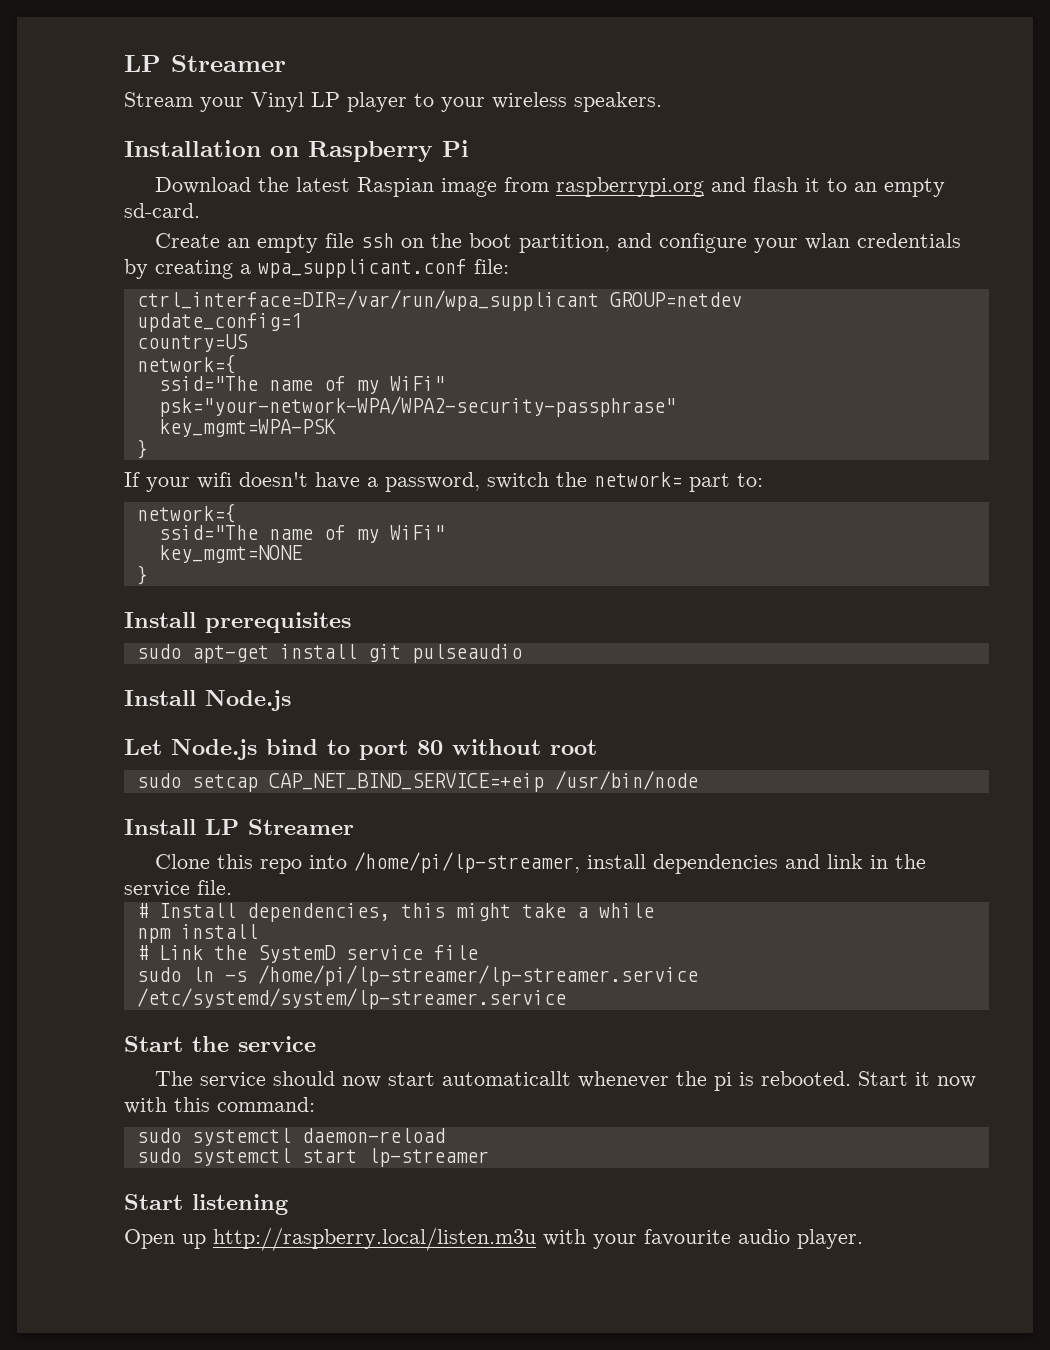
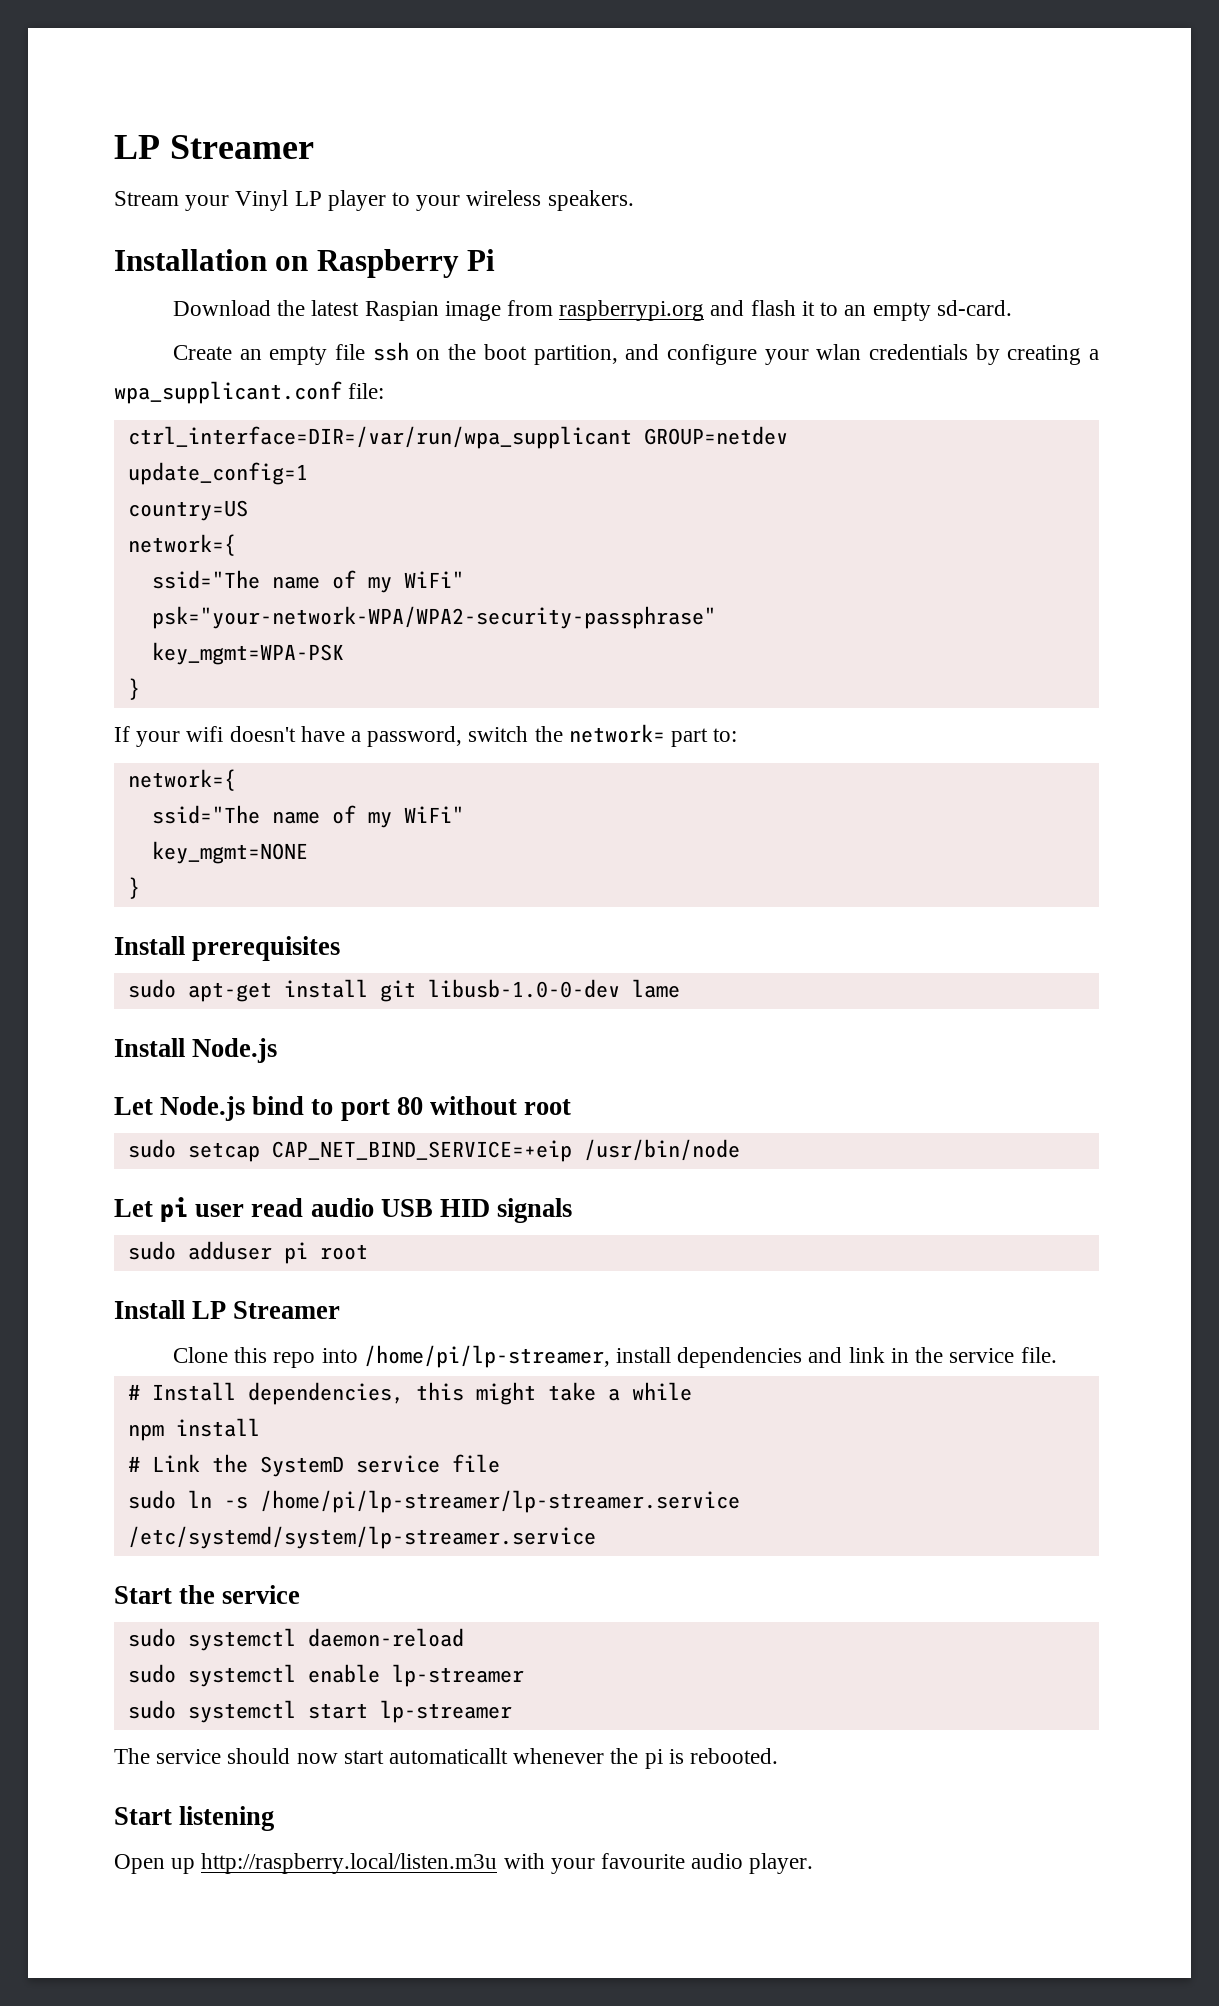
- sudo apt-get install git pulseaudio
+ sudo apt-get install git libusb-1.0-0-dev lame
+ Let pi user read audio USB HID signals
+ sudo adduser pi root
+ sudo systemctl daemon-reload
+ sudo systemctl enable lp-streamer
+ sudo systemctl start lp-streamer
- Start it now with this command:
- sudo systemctl daemon-reload
- sudo systemctl start lp-streamer

